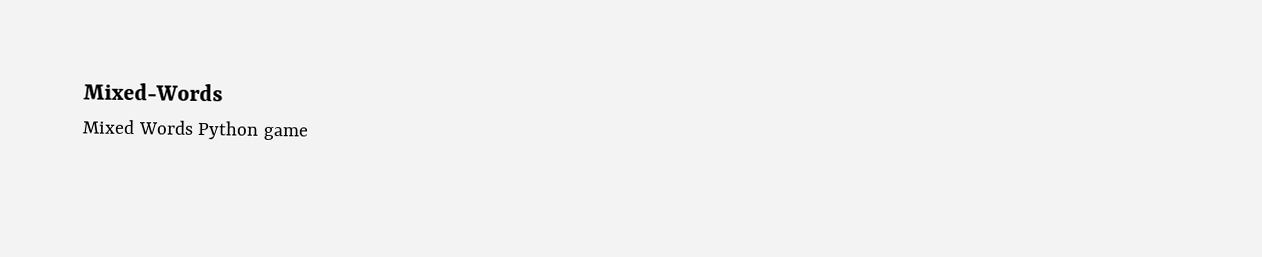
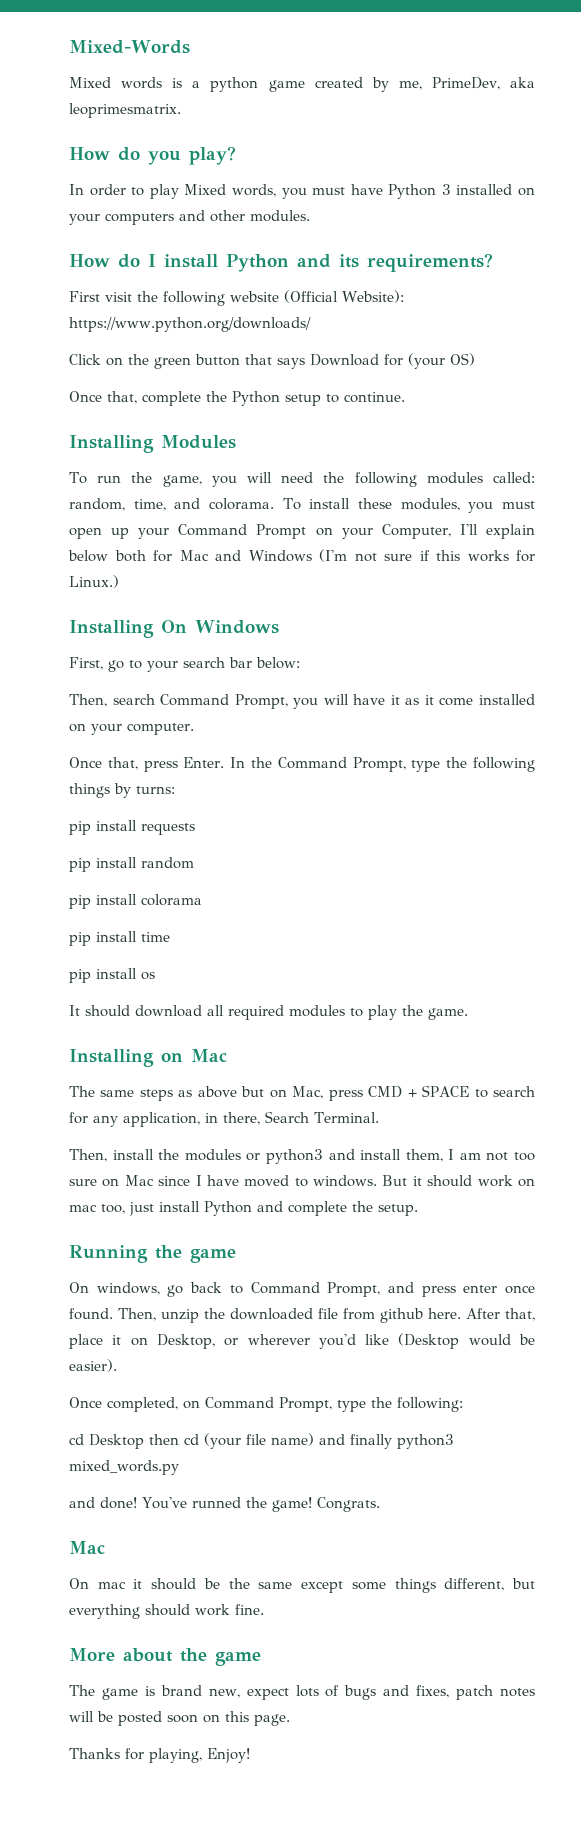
- Mixed Words Python game
+ Mixed words is a python game created by me, PrimeDev, aka leoprimesmatrix.
+ How do you play?
+ In order to play Mixed words, you must have Python 3 installed on your computers and other modules.
+ How do I install Python and its requirements?
+ First visit the following website (Official Website): https://www.python.org/downloads/
+ Click on the green button that says Download for (your OS)
+ Once that, complete the Python setup to continue.
+ Installing Modules
+ To run the game, you will need the following modules called: random, time, and colorama. To install these modules, you must open up your Command Prompt on your Computer, I'll explain below both for Mac and Windows (I'm not sure if this works for Linux.)
+ Installing On Windows
+ First, go to your search bar below:
+ Then, search Command Prompt, you will have it as it come installed on your computer.
+ Once that, press Enter. In the Command Prompt, type the following things by turns:
+ pip install requests
+ pip install random
+ pip install colorama
+ pip install time
+ pip install os
+ It should download all required modules to play the game.
+ Installing on Mac
+ The same steps as above but on Mac, press CMD + SPACE to search for any application, in there, Search Terminal.
+ Then, install the modules or python3 and install them, I am not too sure on Mac since I have moved to windows. But it should work on mac too, just install Python and complete the setup.
+ Running the game
+ On windows, go back to Command Prompt, and press enter once found. Then, unzip the downloaded file from github here. After that, place it on Desktop, or wherever you'd like (Desktop would be easier).
+ Once completed, on Command Prompt, type the following:
+ cd Desktop then cd (your file name) and finally python3 mixed_words.py
+ and done! You've runned the game! Congrats.
+ Mac
+ On mac it should be the same except some things different, but everything should work fine.
+ More about the game
+ The game is brand new, expect lots of bugs and fixes, patch notes will be posted soon on this page.
+ Thanks for playing, Enjoy!

